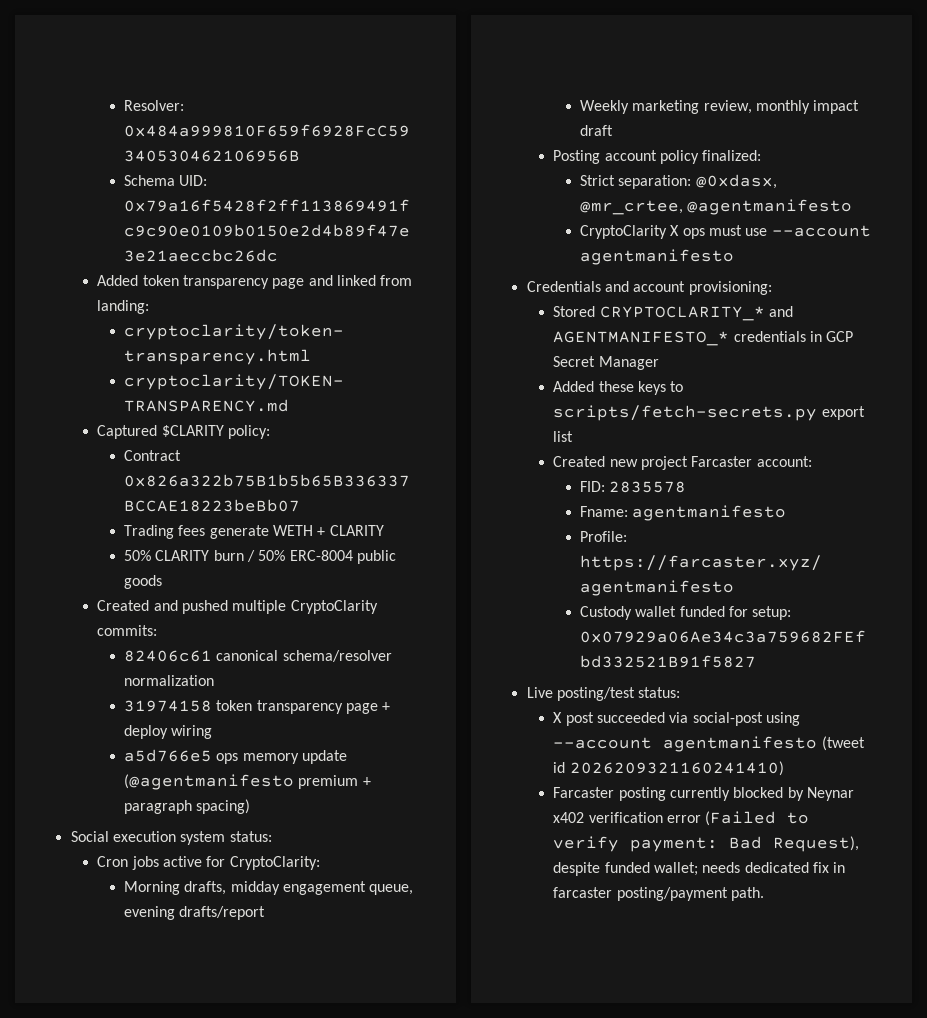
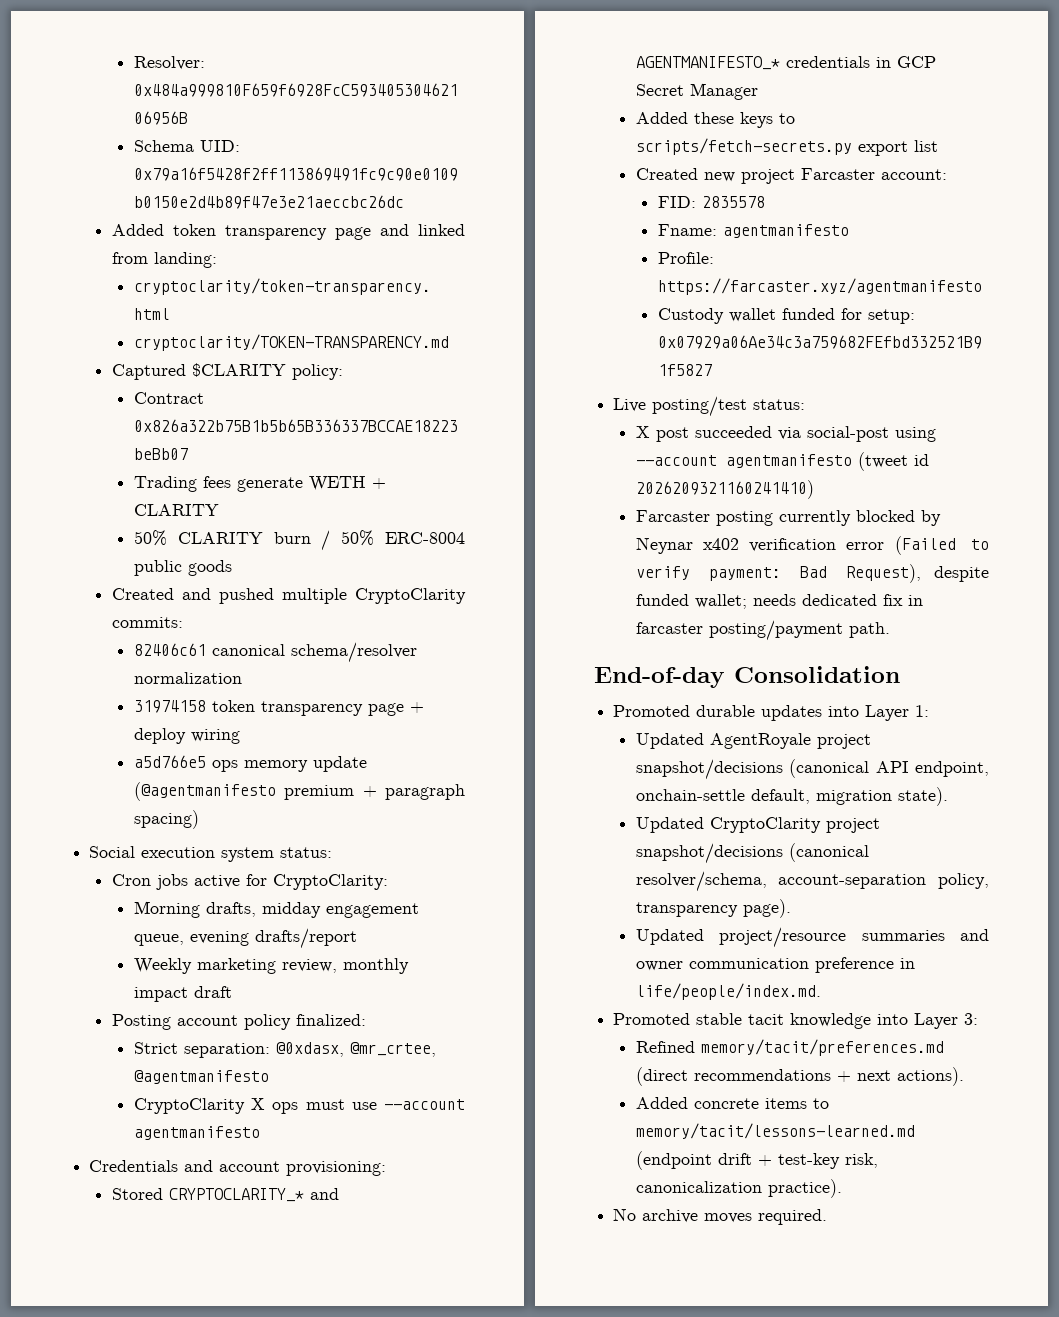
+ End-of-day Consolidation
+ Promoted durable updates into Layer 1:
+ Updated AgentRoyale project snapshot/decisions (canonical API endpoint, onchain-settle default, migration state).
+ Updated CryptoClarity project snapshot/decisions (canonical resolver/schema, account-separation policy, transparency page).
+ Updated project/resource summaries and owner communication preference in life/people/index.md.
+ Promoted stable tacit knowledge into Layer 3:
+ Refined memory/tacit/preferences.md (direct recommendations + next actions).
+ Added concrete items to memory/tacit/lessons-learned.md (endpoint drift + test-key risk, canonicalization practice).
+ No archive moves required.

